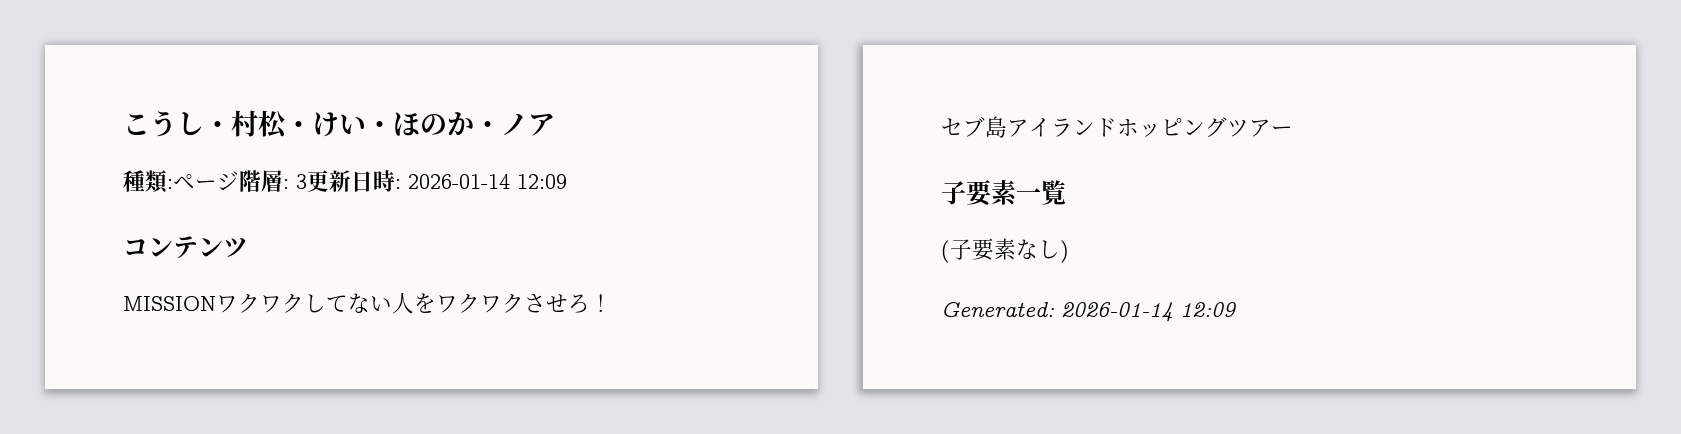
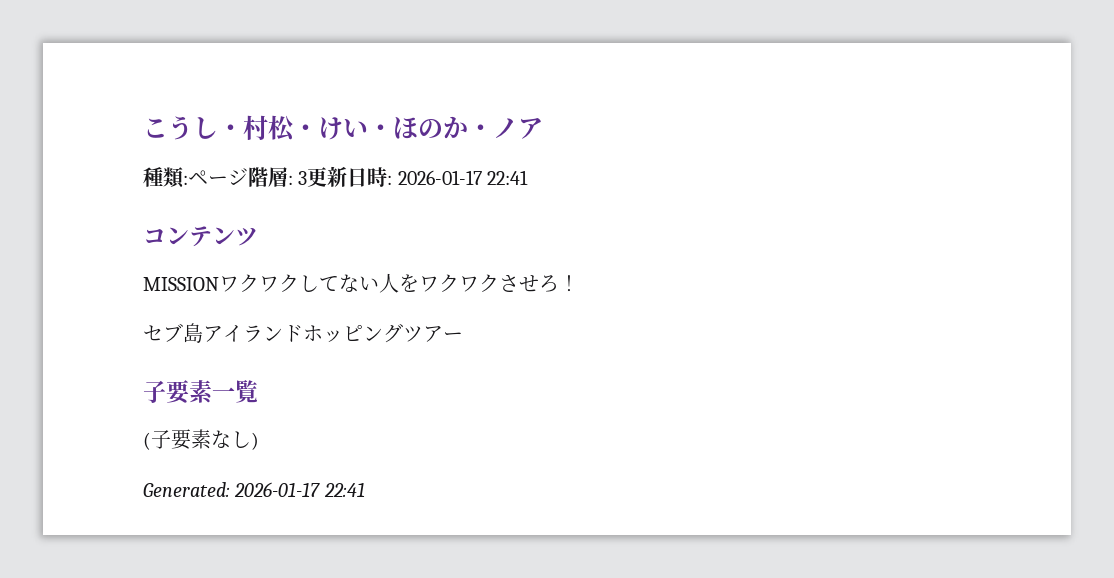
- 種類:ページ階層: 3更新日時: 2026-01-14 12:09
+ 種類:ページ階層: 3更新日時: 2026-01-17 22:41
- Generated: 2026-01-14 12:09
+ Generated: 2026-01-17 22:41

